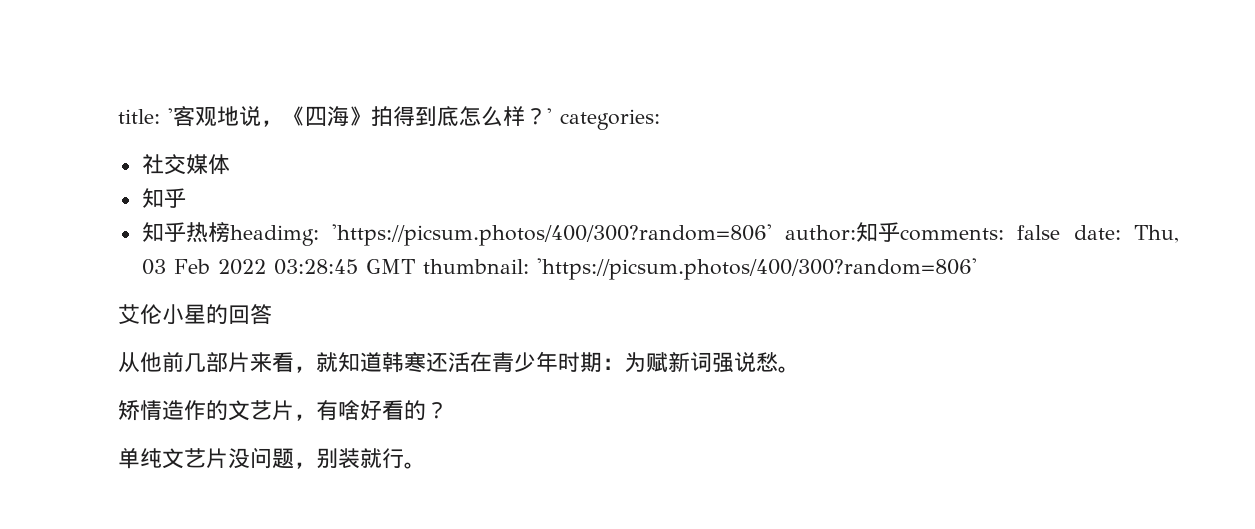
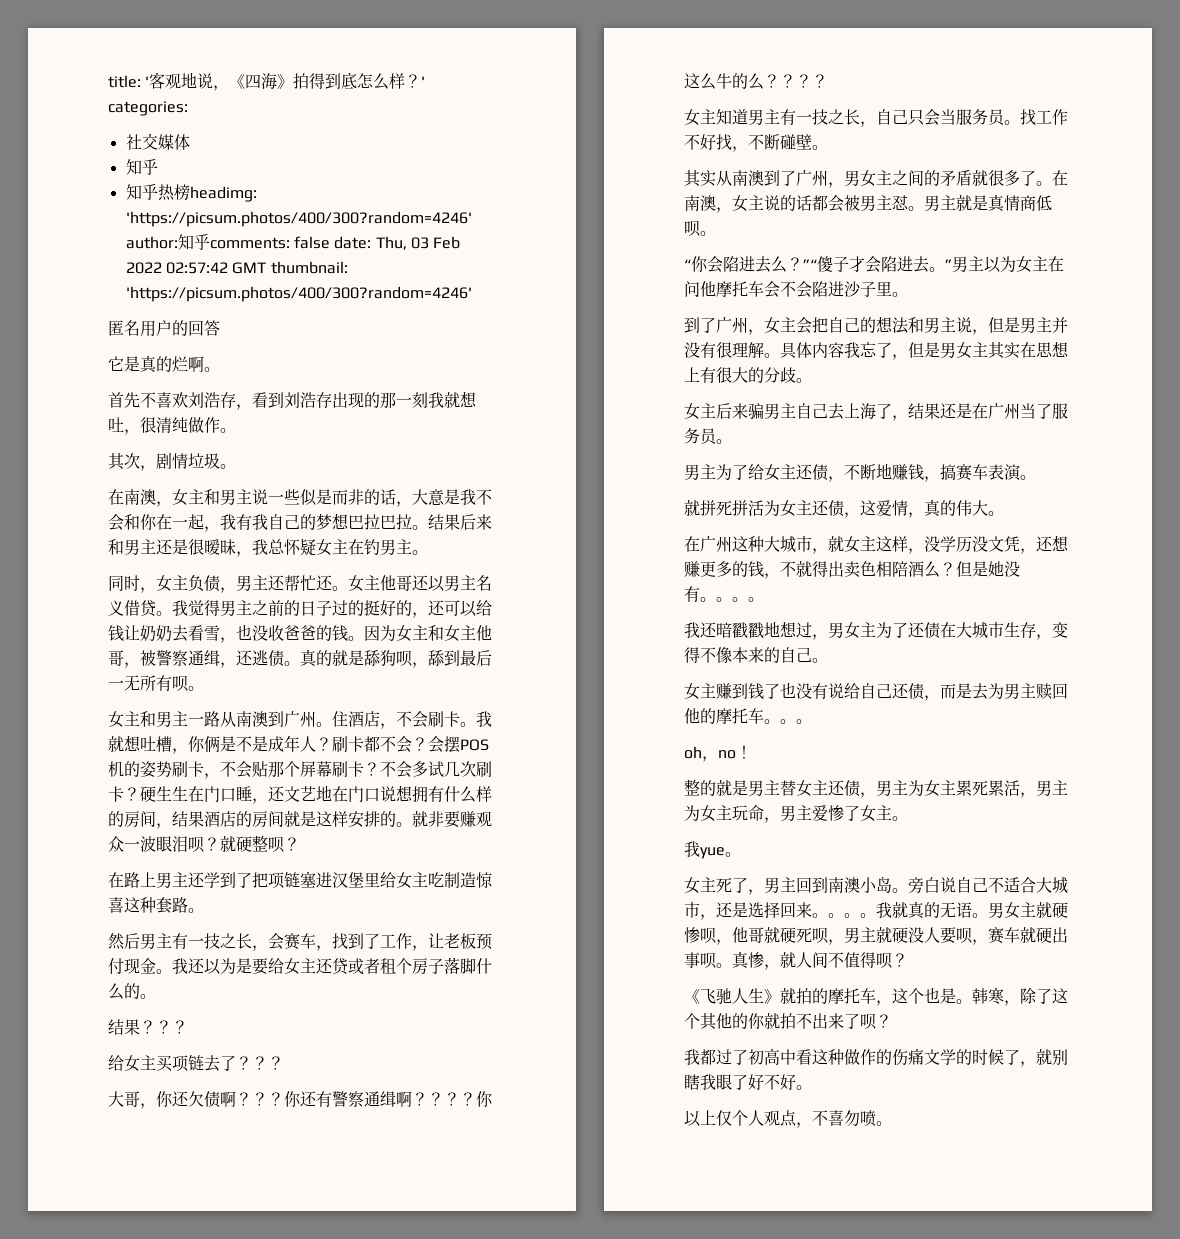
- 知乎热榜headimg: 'https://picsum.photos/400/300?random=806' author:知乎comments: false date: Thu, 03 Feb 2022 03:28:45 GMT thumbnail: 'https://picsum.photos/400/300?random=806'
- 艾伦小星的回答
+ 知乎热榜headimg: 'https://picsum.photos/400/300?random=4246' author:知乎comments: false date: Thu, 03 Feb 2022 02:57:42 GMT thumbnail: 'https://picsum.photos/400/300?random=4246'
+ 匿名用户的回答
- 从他前几部片来看，就知道韩寒还活在青少年时期：为赋新词强说愁。
- 矫情造作的文艺片，有啥好看的？
- 单纯文艺片没问题，别装就行。
+ 它是真的烂啊。
+ 首先不喜欢刘浩存，看到刘浩存出现的那一刻我就想吐，很清纯做作。
+ 其次，剧情垃圾。
+ 在南澳，女主和男主说一些似是而非的话，大意是我不会和你在一起，我有我自己的梦想巴拉巴拉。结果后来和男主还是很暧昧，我总怀疑女主在钓男主。
+ 同时，女主负债，男主还帮忙还。女主他哥还以男主名义借贷。我觉得男主之前的日子过的挺好的，还可以给钱让奶奶去看雪，也没收爸爸的钱。因为女主和女主他哥，被警察通缉，还逃债。真的就是舔狗呗，舔到最后一无所有呗。
+ 女主和男主一路从南澳到广州。住酒店，不会刷卡。我就想吐槽，你俩是不是成年人？刷卡都不会？会摆POS机的姿势刷卡，不会贴那个屏幕刷卡？不会多试几次刷卡？硬生生在门口睡，还文艺地在门口说想拥有什么样的房间，结果酒店的房间就是这样安排的。就非要赚观众一波眼泪呗？就硬整呗？
+ 在路上男主还学到了把项链塞进汉堡里给女主吃制造惊喜这种套路。
+ 然后男主有一技之长，会赛车，找到了工作，让老板预付现金。我还以为是要给女主还贷或者租个房子落脚什么的。
+ 结果？？？
+ 给女主买项链去了？？？
+ 大哥，你还欠债啊？？？你还有警察通缉啊？？？？你这么牛的么？？？？
+ 女主知道男主有一技之长，自己只会当服务员。找工作不好找，不断碰壁。
+ 其实从南澳到了广州，男女主之间的矛盾就很多了。在南澳，女主说的话都会被男主怼。男主就是真情商低呗。
+ “你会陷进去么？”“傻子才会陷进去。”男主以为女主在问他摩托车会不会陷进沙子里。
+ 到了广州，女主会把自己的想法和男主说，但是男主并没有很理解。具体内容我忘了，但是男女主其实在思想上有很大的分歧。
+ 女主后来骗男主自己去上海了，结果还是在广州当了服务员。
+ 男主为了给女主还债，不断地赚钱，搞赛车表演。
+ 就拼死拼活为女主还债，这爱情，真的伟大。
+ 在广州这种大城市，就女主这样，没学历没文凭，还想赚更多的钱，不就得出卖色相陪酒么？但是她没有。。。。
+ 我还暗戳戳地想过，男女主为了还债在大城市生存，变得不像本来的自己。
+ 女主赚到钱了也没有说给自己还债，而是去为男主赎回他的摩托车。。。
+ oh，no！
+ 整的就是男主替女主还债，男主为女主累死累活，男主为女主玩命，男主爱惨了女主。
+ 我yue。
+ 女主死了，男主回到南澳小岛。旁白说自己不适合大城市，还是选择回来。。。。我就真的无语。男女主就硬惨呗，他哥就硬死呗，男主就硬没人要呗，赛车就硬出事呗。真惨，就人间不值得呗？
+ 《飞驰人生》就拍的摩托车，这个也是。韩寒，除了这个其他的你就拍不出来了呗？
+ 我都过了初高中看这种做作的伤痛文学的时候了，就别瞎我眼了好不好。
+ 以上仅个人观点，不喜勿喷。

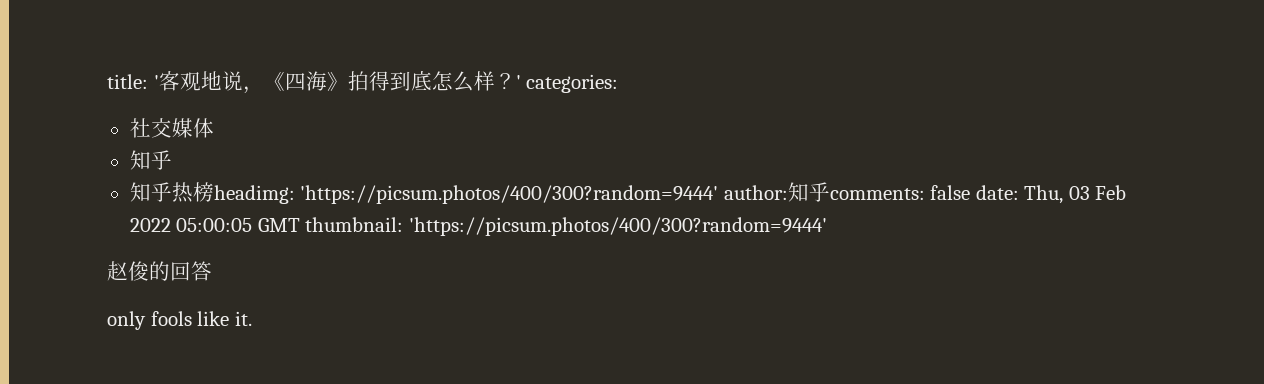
- 知乎热榜headimg: 'https://picsum.photos/400/300?random=4246' author:知乎comments: false date: Thu, 03 Feb 2022 02:57:42 GMT thumbnail: 'https://picsum.photos/400/300?random=4246'
- 匿名用户的回答
+ 知乎热榜headimg: 'https://picsum.photos/400/300?random=9444' author:知乎comments: false date: Thu, 03 Feb 2022 05:00:05 GMT thumbnail: 'https://picsum.photos/400/300?random=9444'
+ 赵俊的回答
- 它是真的烂啊。
- 首先不喜欢刘浩存，看到刘浩存出现的那一刻我就想吐，很清纯做作。
- 其次，剧情垃圾。
- 在南澳，女主和男主说一些似是而非的话，大意是我不会和你在一起，我有我自己的梦想巴拉巴拉。结果后来和男主还是很暧昧，我总怀疑女主在钓男主。
- 同时，女主负债，男主还帮忙还。女主他哥还以男主名义借贷。我觉得男主之前的日子过的挺好的，还可以给钱让奶奶去看雪，也没收爸爸的钱。因为女主和女主他哥，被警察通缉，还逃债。真的就是舔狗呗，舔到最后一无所有呗。
- 女主和男主一路从南澳到广州。住酒店，不会刷卡。我就想吐槽，你俩是不是成年人？刷卡都不会？会摆POS机的姿势刷卡，不会贴那个屏幕刷卡？不会多试几次刷卡？硬生生在门口睡，还文艺地在门口说想拥有什么样的房间，结果酒店的房间就是这样安排的。就非要赚观众一波眼泪呗？就硬整呗？
- 在路上男主还学到了把项链塞进汉堡里给女主吃制造惊喜这种套路。
- 然后男主有一技之长，会赛车，找到了工作，让老板预付现金。我还以为是要给女主还贷或者租个房子落脚什么的。
- 结果？？？
- 给女主买项链去了？？？
- 大哥，你还欠债啊？？？你还有警察通缉啊？？？？你这么牛的么？？？？
- 女主知道男主有一技之长，自己只会当服务员。找工作不好找，不断碰壁。
- 其实从南澳到了广州，男女主之间的矛盾就很多了。在南澳，女主说的话都会被男主怼。男主就是真情商低呗。
- “你会陷进去么？”“傻子才会陷进去。”男主以为女主在问他摩托车会不会陷进沙子里。
- 到了广州，女主会把自己的想法和男主说，但是男主并没有很理解。具体内容我忘了，但是男女主其实在思想上有很大的分歧。
- 女主后来骗男主自己去上海了，结果还是在广州当了服务员。
- 男主为了给女主还债，不断地赚钱，搞赛车表演。
- 就拼死拼活为女主还债，这爱情，真的伟大。
- 在广州这种大城市，就女主这样，没学历没文凭，还想赚更多的钱，不就得出卖色相陪酒么？但是她没有。。。。
- 我还暗戳戳地想过，男女主为了还债在大城市生存，变得不像本来的自己。
- 女主赚到钱了也没有说给自己还债，而是去为男主赎回他的摩托车。。。
- oh，no！
- 整的就是男主替女主还债，男主为女主累死累活，男主为女主玩命，男主爱惨了女主。
- 我yue。
- 女主死了，男主回到南澳小岛。旁白说自己不适合大城市，还是选择回来。。。。我就真的无语。男女主就硬惨呗，他哥就硬死呗，男主就硬没人要呗，赛车就硬出事呗。真惨，就人间不值得呗？
- 《飞驰人生》就拍的摩托车，这个也是。韩寒，除了这个其他的你就拍不出来了呗？
- 我都过了初高中看这种做作的伤痛文学的时候了，就别瞎我眼了好不好。
- 以上仅个人观点，不喜勿喷。
+ only fools like it.

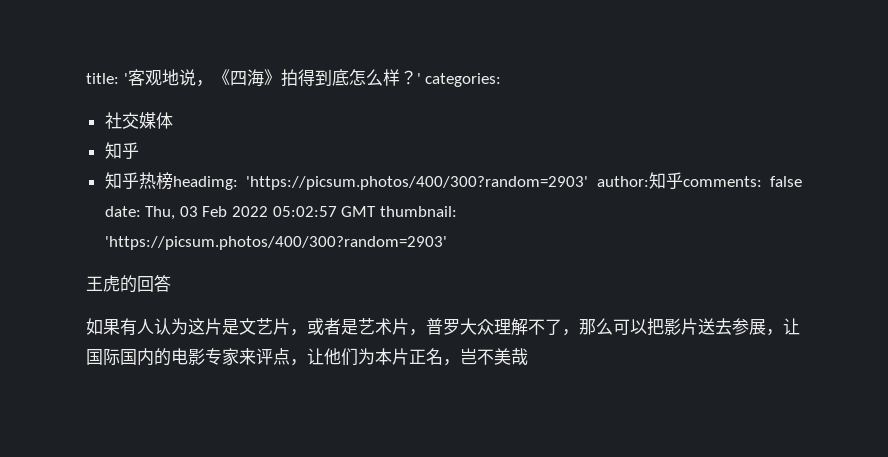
- 知乎热榜headimg: 'https://picsum.photos/400/300?random=9444' author:知乎comments: false date: Thu, 03 Feb 2022 05:00:05 GMT thumbnail: 'https://picsum.photos/400/300?random=9444'
- 赵俊的回答
+ 知乎热榜headimg: 'https://picsum.photos/400/300?random=2903' author:知乎comments: false date: Thu, 03 Feb 2022 05:02:57 GMT thumbnail: 'https://picsum.photos/400/300?random=2903'
+ 王虎的回答
- only fools like it.
+ 如果有人认为这片是文艺片，或者是艺术片，普罗大众理解不了，那么可以把影片送去参展，让国际国内的电影专家来评点，让他们为本片正名，岂不美哉

